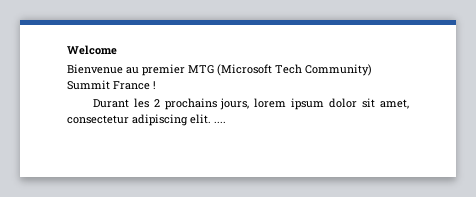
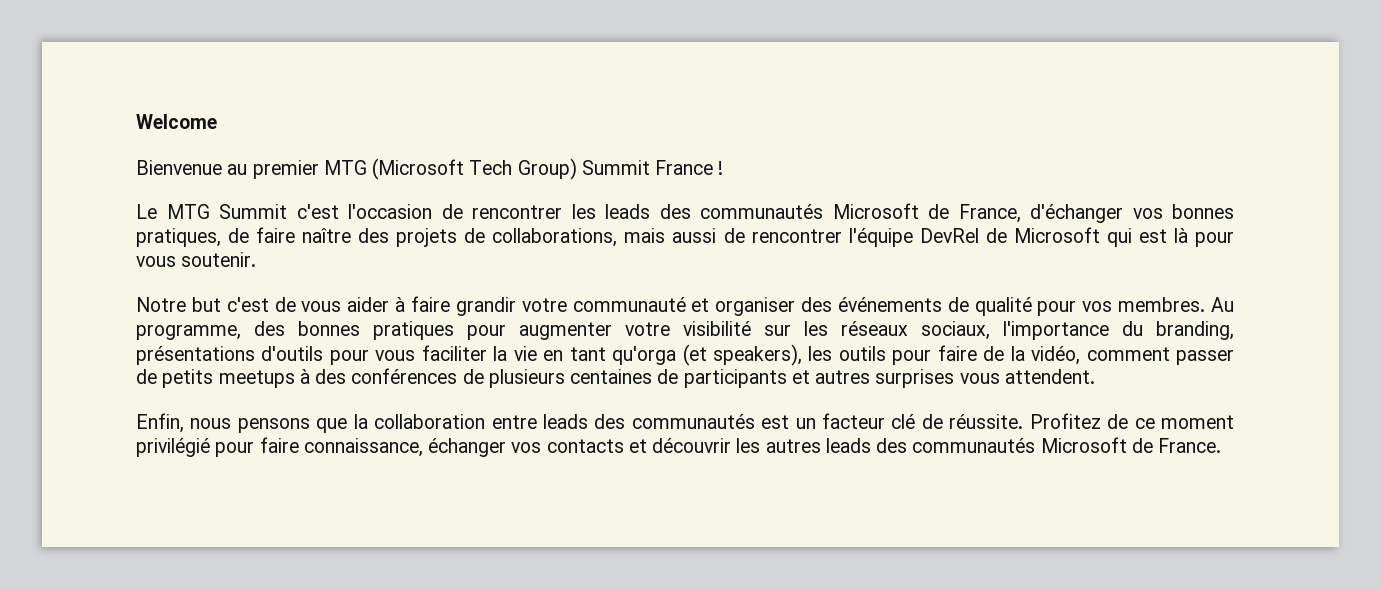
- Bienvenue au premier MTG (Microsoft Tech Community) Summit France !
+ Bienvenue au premier MTG (Microsoft Tech Group) Summit France !
- Durant les 2 prochains jours, lorem ipsum dolor sit amet, consectetur adipiscing elit. ....
+ Le MTG Summit c'est l'occasion de rencontrer les leads des communautés Microsoft de France, d'échanger vos bonnes pratiques, de faire naître des projets de collaborations, mais aussi de rencontrer l'équipe DevRel de Microsoft qui est là pour vous soutenir.
+ Notre but c'est de vous aider à faire grandir votre communauté et organiser des événements de qualité pour vos membres. Au programme, des bonnes pratiques pour augmenter votre visibilité sur les réseaux sociaux, l'importance du branding, présentations d'outils pour vous faciliter la vie en tant qu'orga (et speakers), les outils pour faire de la vidéo, comment passer de petits meetups à des conférences de plusieurs centaines de participants et autres surprises vous attendent.
+ Enfin, nous pensons que la collaboration entre leads des communautés est un facteur clé de réussite. Profitez de ce moment privilégié pour faire connaissance, échanger vos contacts et découvrir les autres leads des communautés Microsoft de France.

